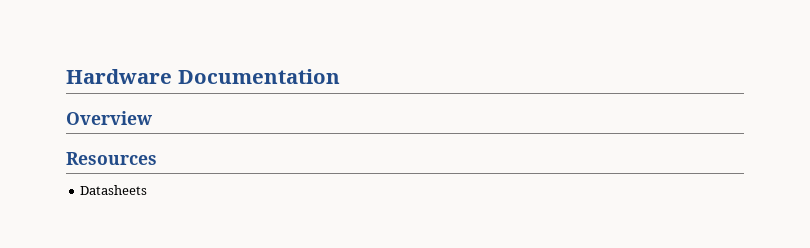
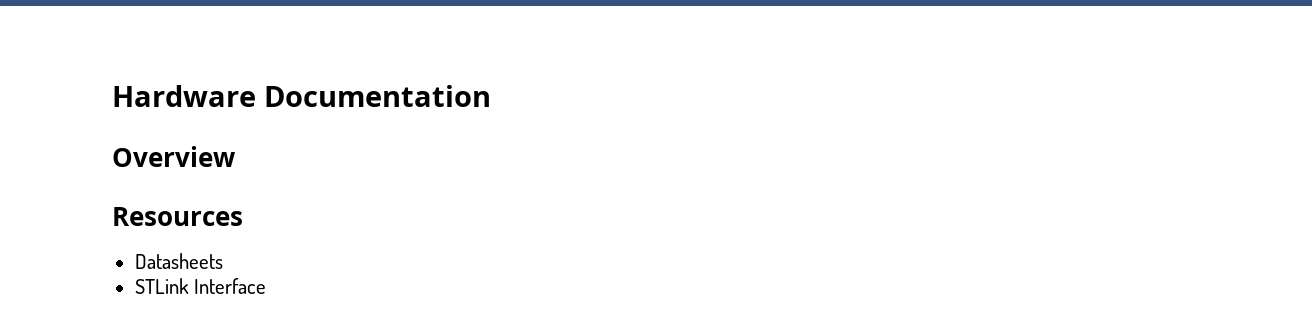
+ STLink Interface

